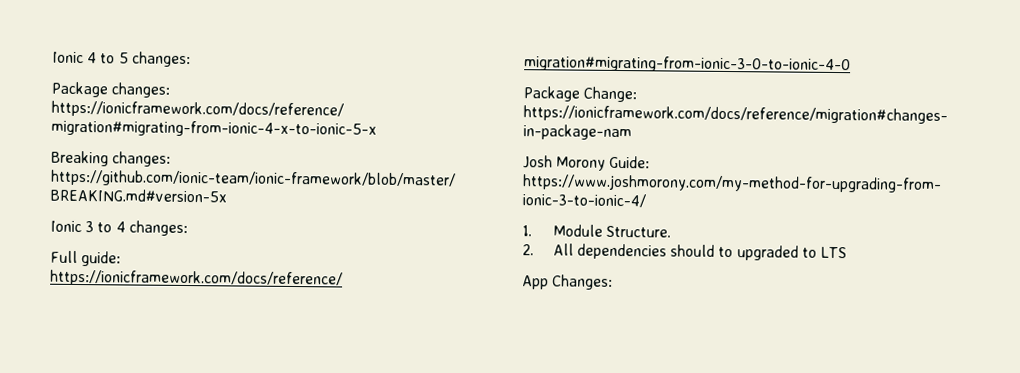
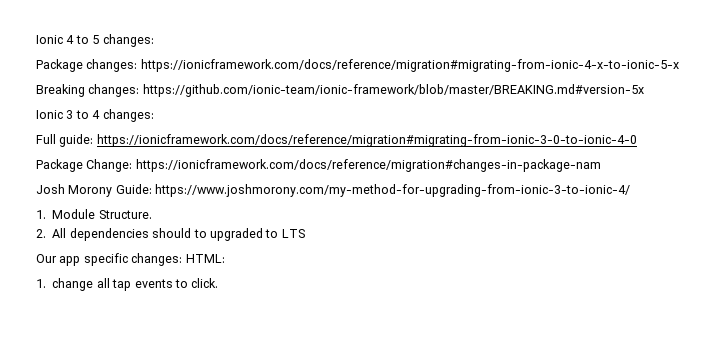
- App Changes:
+ Our app specific changes: HTML:
+ 1. change all tap events to click.

